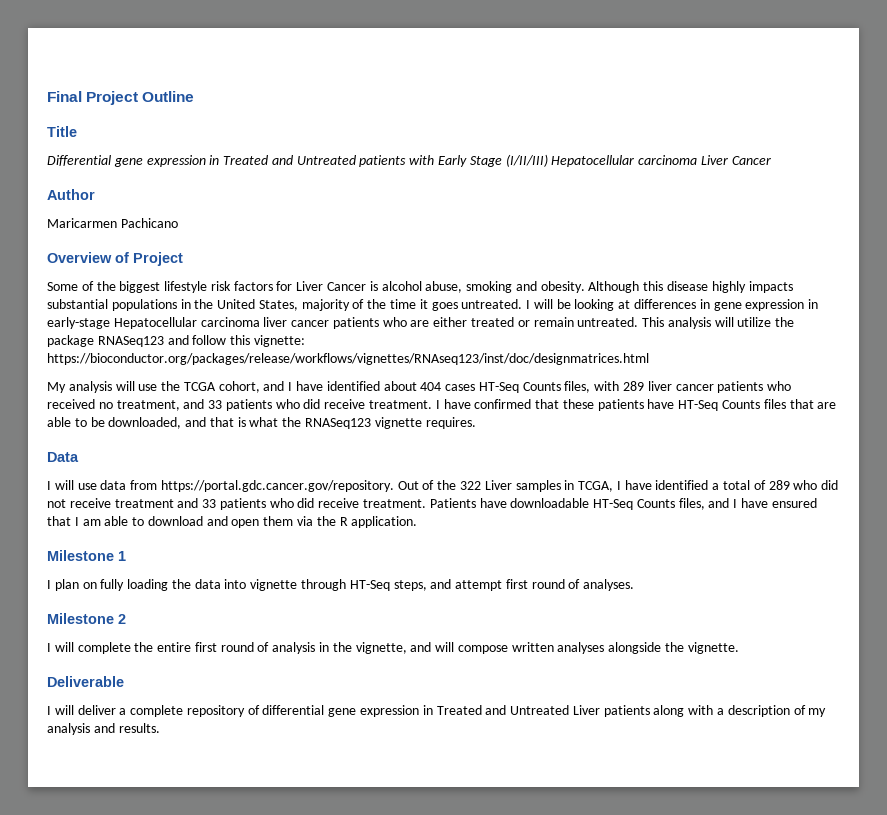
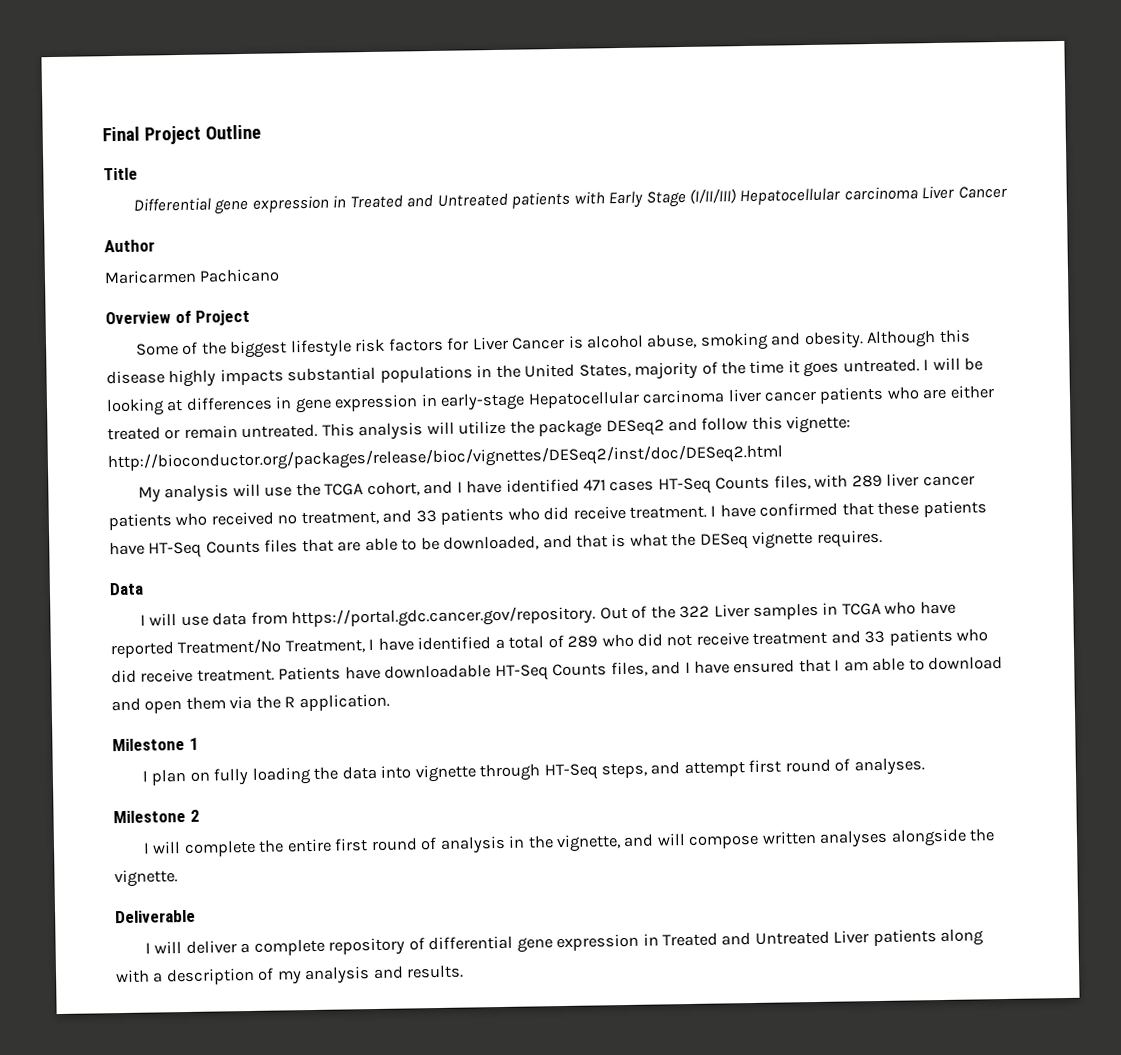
- This analysis will utilize the package RNASeq123 and follow this vignette: https://bioconductor.org/packages/release/workflows/vignettes/RNAseq123/inst/doc/designmatrices.html
+ This analysis will utilize the package DESeq2 and follow this vignette: http://bioconductor.org/packages/release/bioc/vignettes/DESeq2/inst/doc/DESeq2.html
- My analysis will use the TCGA cohort, and I have identified about 404 cases HT-Seq Counts files, with 289 liver cancer patients who received no treatment, and 33 patients who did receive treatment.
+ My analysis will use the TCGA cohort, and I have identified 471 cases HT-Seq Counts files, with 289 liver cancer patients who received no treatment, and 33 patients who did receive treatment.
- I have confirmed that these patients have HT-Seq Counts files that are able to be downloaded, and that is what the RNASeq123 vignette requires.
+ I have confirmed that these patients have HT-Seq Counts files that are able to be downloaded, and that is what the DESeq vignette requires.
- I will use data from https://portal.gdc.cancer.gov/repository. Out of the 322 Liver samples in TCGA, I have identified a total of 289 who did not receive treatment and 33 patients who did receive treatment.
+ I will use data from https://portal.gdc.cancer.gov/repository. Out of the 322 Liver samples in TCGA who have reported Treatment/No Treatment, I have identified a total of 289 who did not receive treatment and 33 patients who did receive treatment.

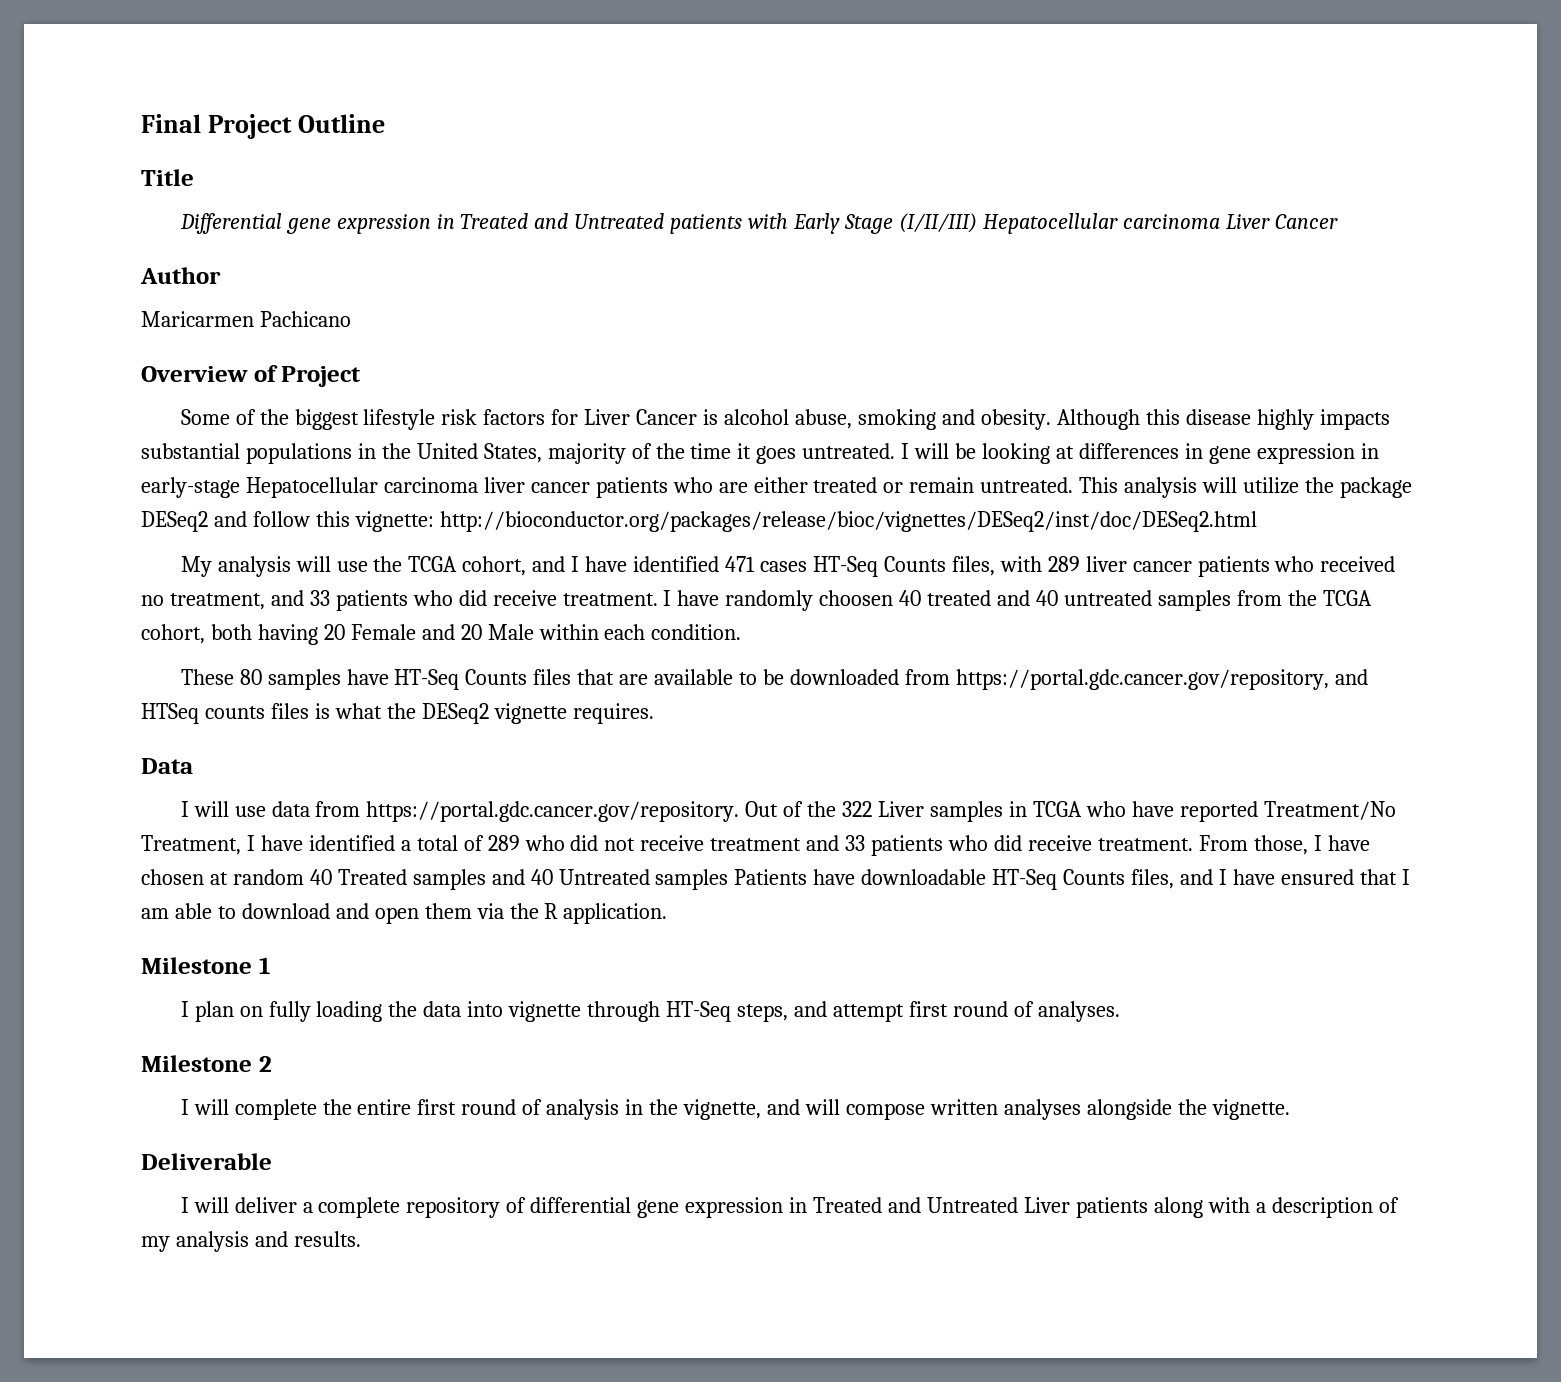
- I have confirmed that these patients have HT-Seq Counts files that are able to be downloaded, and that is what the DESeq vignette requires.
+ I have randomly choosen 40 treated and 40 untreated samples from the TCGA cohort, both having 20 Female and 20 Male within each condition.
+ These 80 samples have HT-Seq Counts files that are available to be downloaded from https://portal.gdc.cancer.gov/repository, and HTSeq counts files is what the DESeq2 vignette requires.
- Patients have downloadable HT-Seq Counts files, and I have ensured that I am able to download and open them via the R application.
+ From those, I have chosen at random 40 Treated samples and 40 Untreated samples Patients have downloadable HT-Seq Counts files, and I have ensured that I am able to download and open them via the R application.

